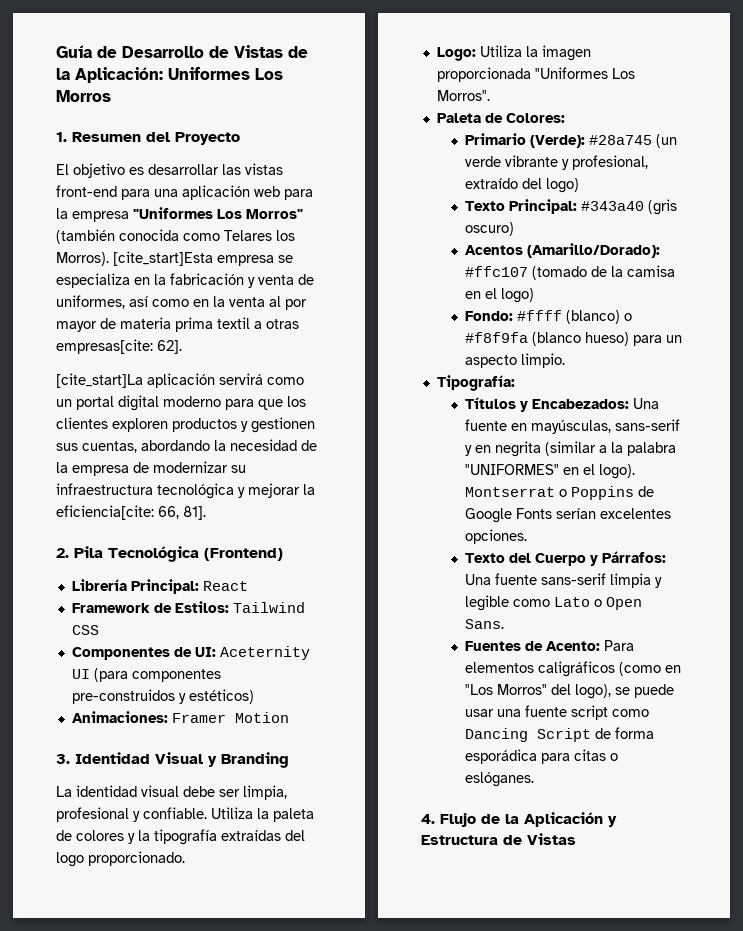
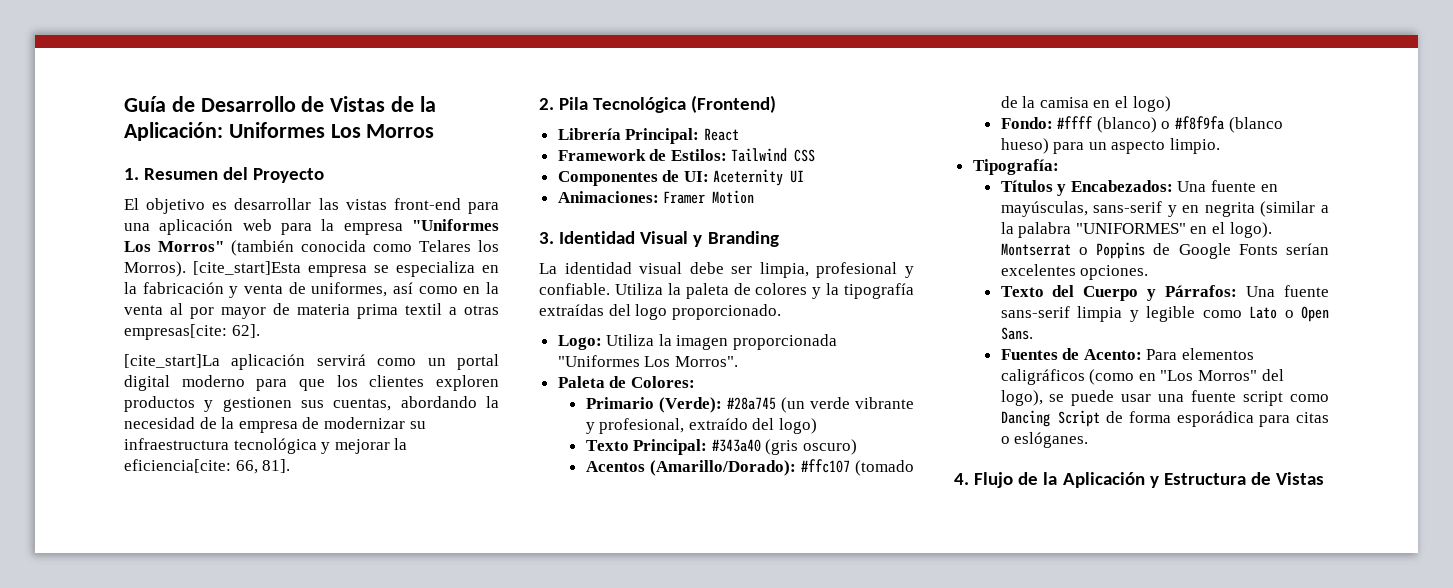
- Componentes de UI: Aceternity UI (para componentes pre-construidos y estéticos)
+ Componentes de UI: Aceternity UI

